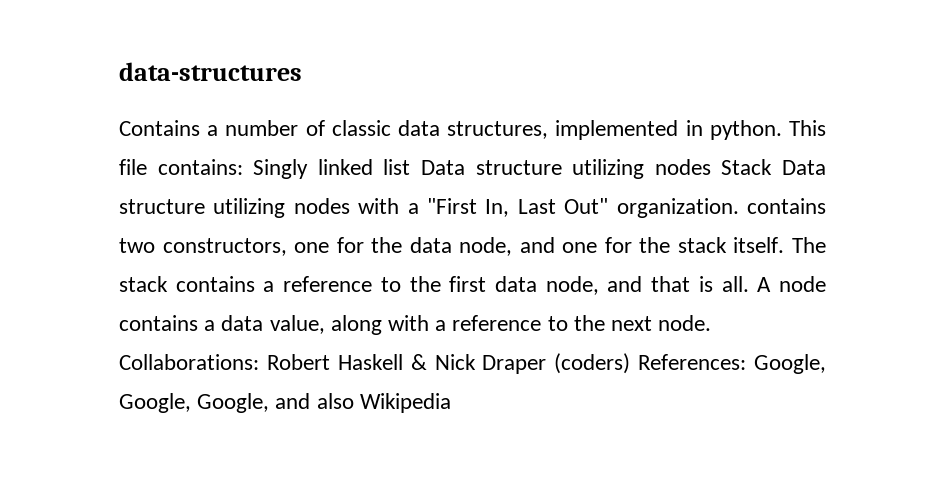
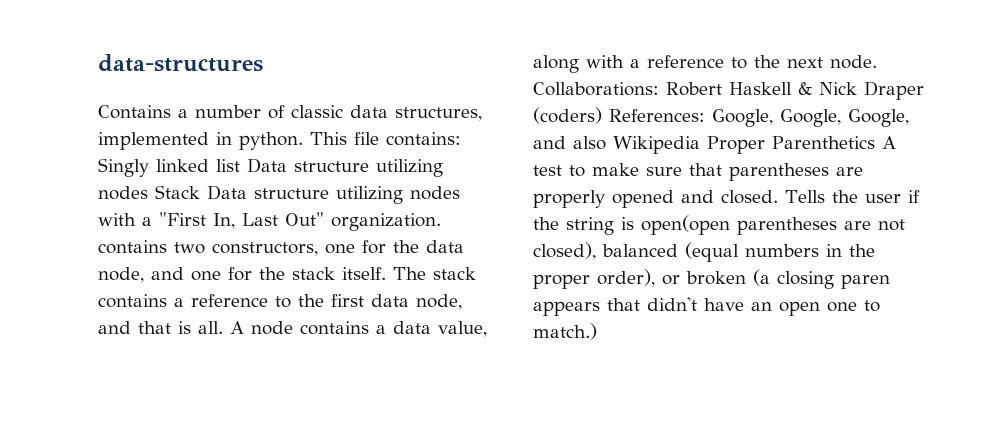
- Collaborations: Robert Haskell & Nick Draper (coders) References: Google, Google, Google, and also Wikipedia
+ Collaborations: Robert Haskell & Nick Draper (coders) References: Google, Google, Google, and also Wikipedia Proper Parenthetics A test to make sure that parentheses are properly opened and closed. Tells the user if the string is open(open parentheses are not closed), balanced (equal numbers in the proper order), or broken (a closing paren appears that didn't have an open one to match.)

